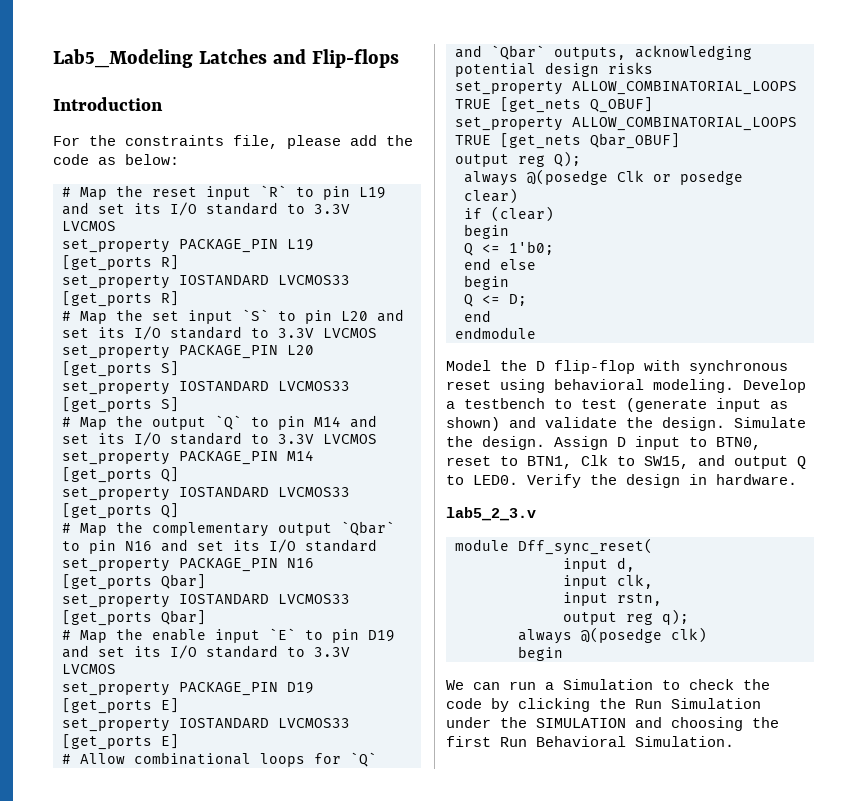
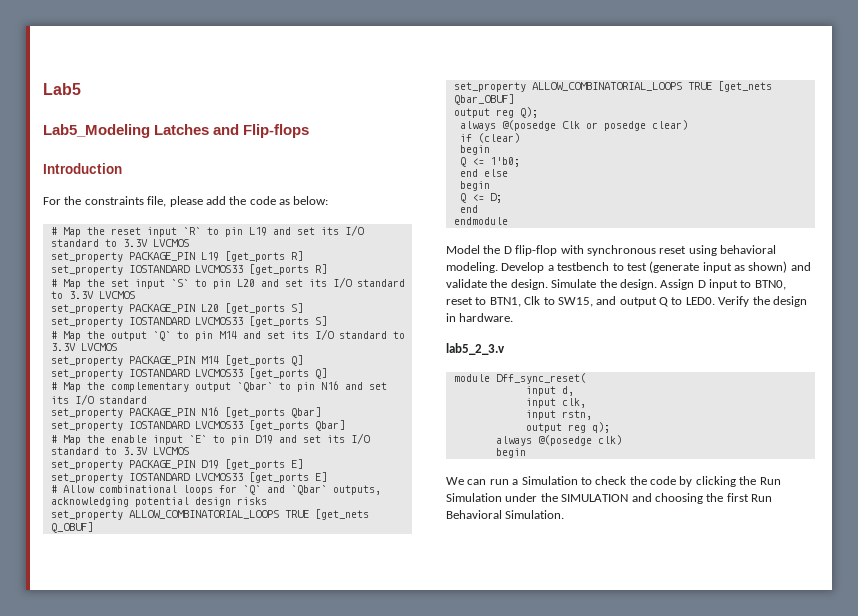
+ Lab5

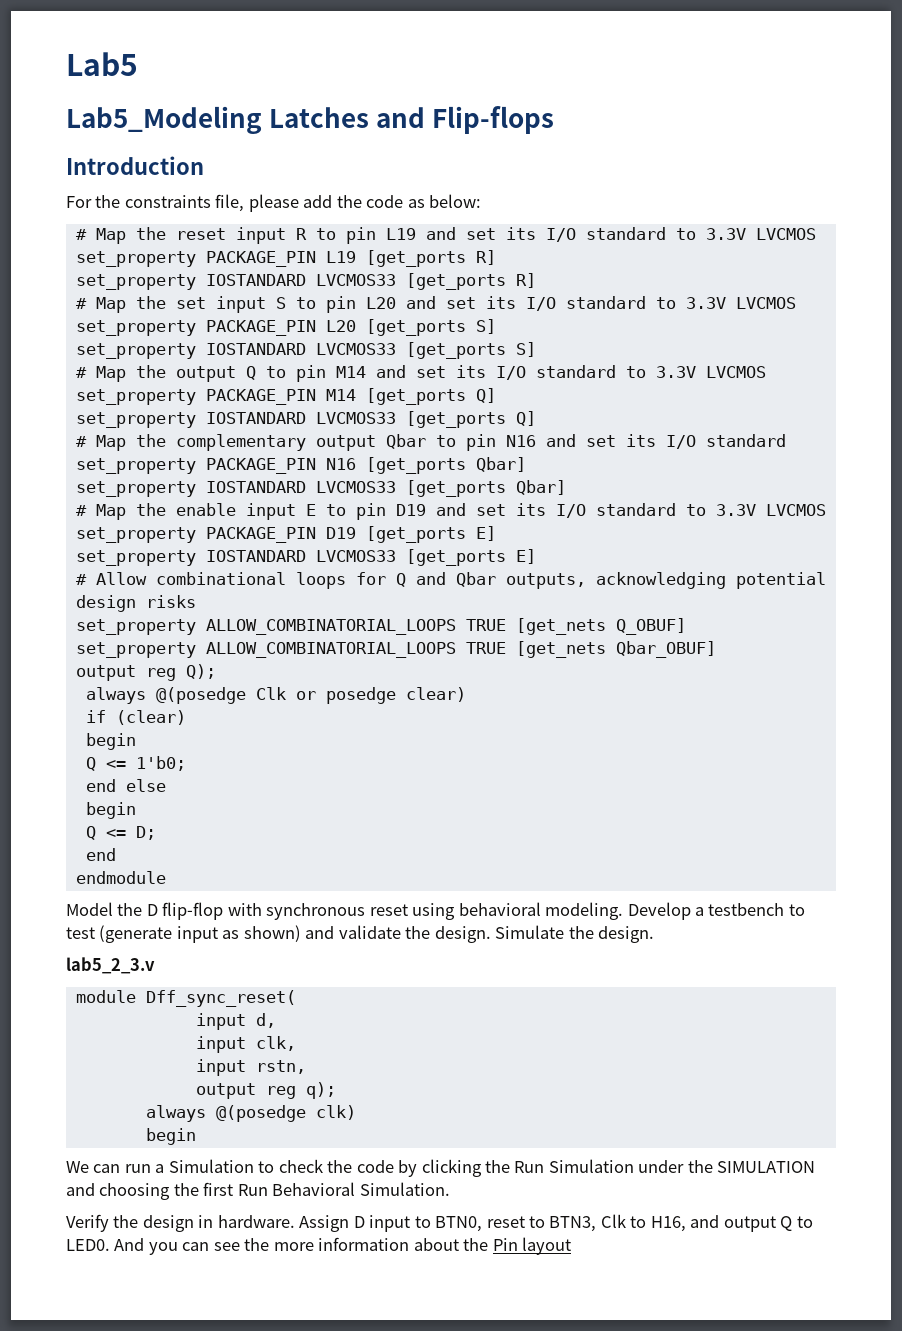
- # Map the reset input `R` to pin L19 and set its I/O standard to 3.3V LVCMOS
+ # Map the reset input R to pin L19 and set its I/O standard to 3.3V LVCMOS
- # Map the set input `S` to pin L20 and set its I/O standard to 3.3V LVCMOS
+ # Map the set input S to pin L20 and set its I/O standard to 3.3V LVCMOS
- # Map the output `Q` to pin M14 and set its I/O standard to 3.3V LVCMOS
+ # Map the output Q to pin M14 and set its I/O standard to 3.3V LVCMOS
- # Map the complementary output `Qbar` to pin N16 and set its I/O standard
+ # Map the complementary output Qbar to pin N16 and set its I/O standard
- # Map the enable input `E` to pin D19 and set its I/O standard to 3.3V LVCMOS
+ # Map the enable input E to pin D19 and set its I/O standard to 3.3V LVCMOS
- # Allow combinational loops for `Q` and `Qbar` outputs, acknowledging potential design risks
+ # Allow combinational loops for Q and Qbar outputs, acknowledging potential design risks
- Assign D input to BTN0, reset to BTN1, Clk to SW15, and output Q to LED0. Verify the design in hardware.
+ Verify the design in hardware. Assign D input to BTN0, reset to BTN3, Clk to H16, and output Q to LED0. And you can see the more information about the Pin layout

